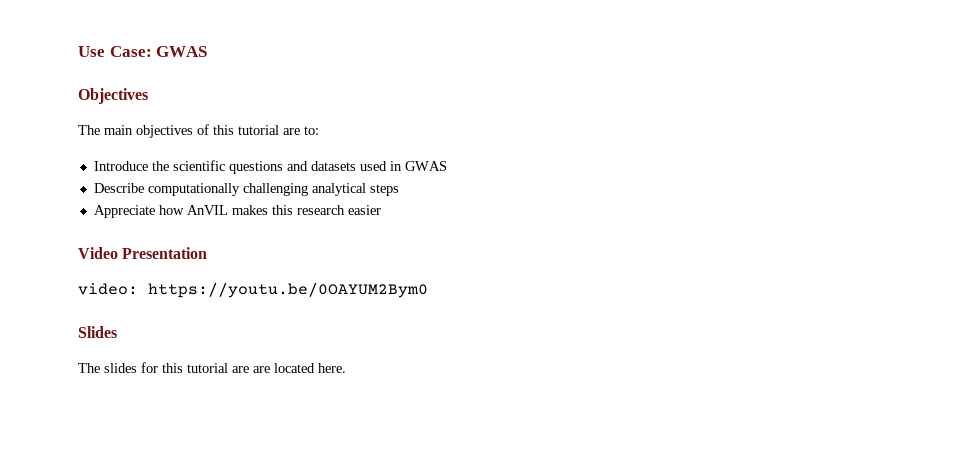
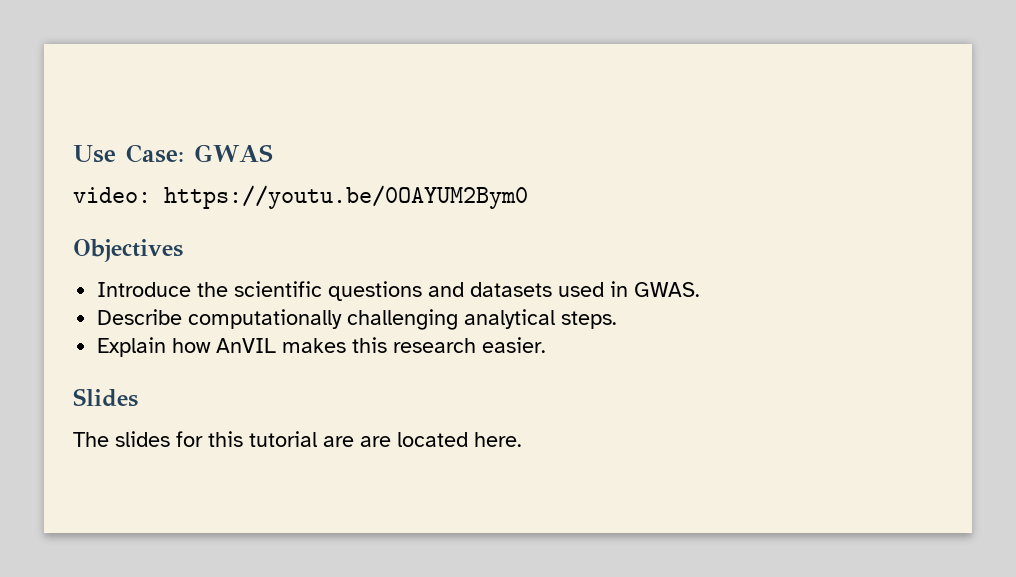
+ video: https://youtu.be/0OAYUM2Bym0
- The main objectives of this tutorial are to:
- Introduce the scientific questions and datasets used in GWAS
+ Introduce the scientific questions and datasets used in GWAS.
- Describe computationally challenging analytical steps
- Appreciate how AnVIL makes this research easier
- Video Presentation
- video: https://youtu.be/0OAYUM2Bym0
+ Describe computationally challenging analytical steps.
+ Explain how AnVIL makes this research easier.

